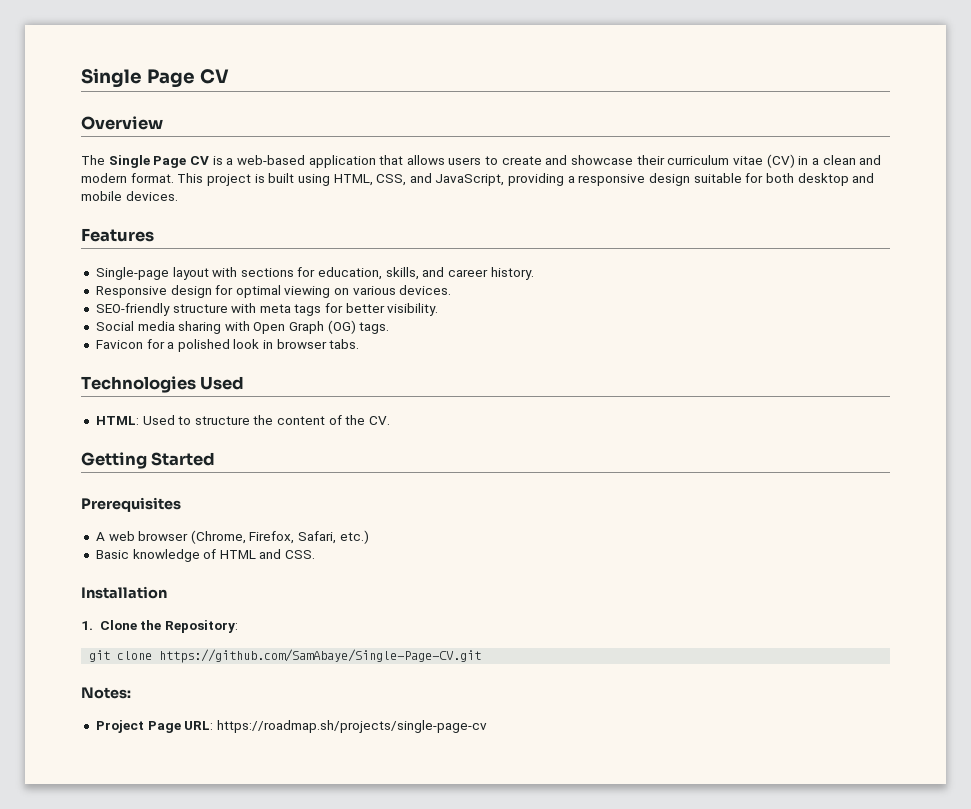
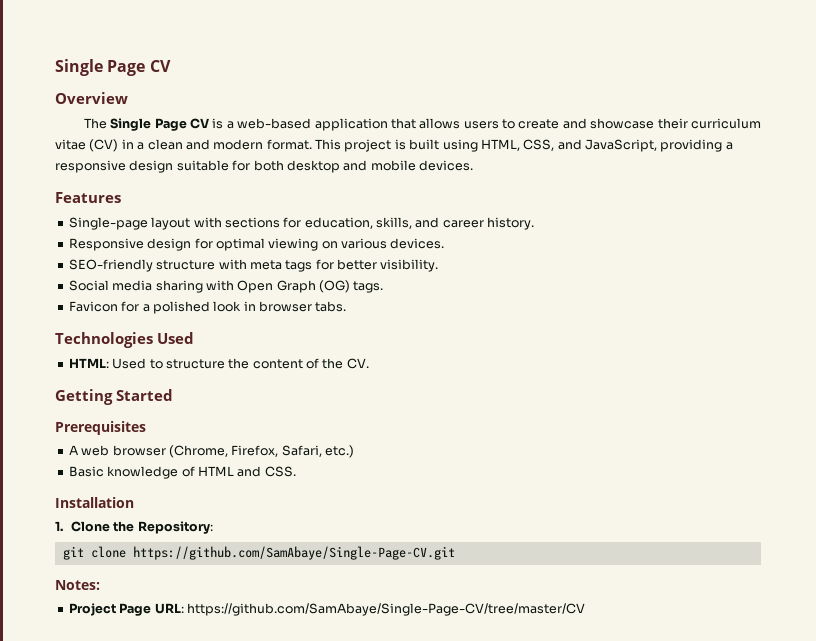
- Project Page URL: https://roadmap.sh/projects/single-page-cv
+ Project Page URL: https://github.com/SamAbaye/Single-Page-CV/tree/master/CV

